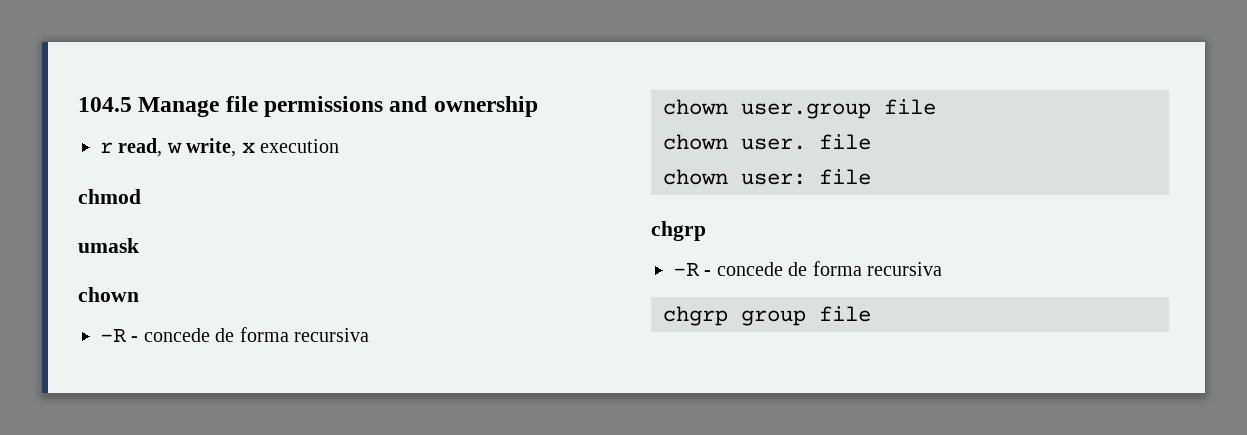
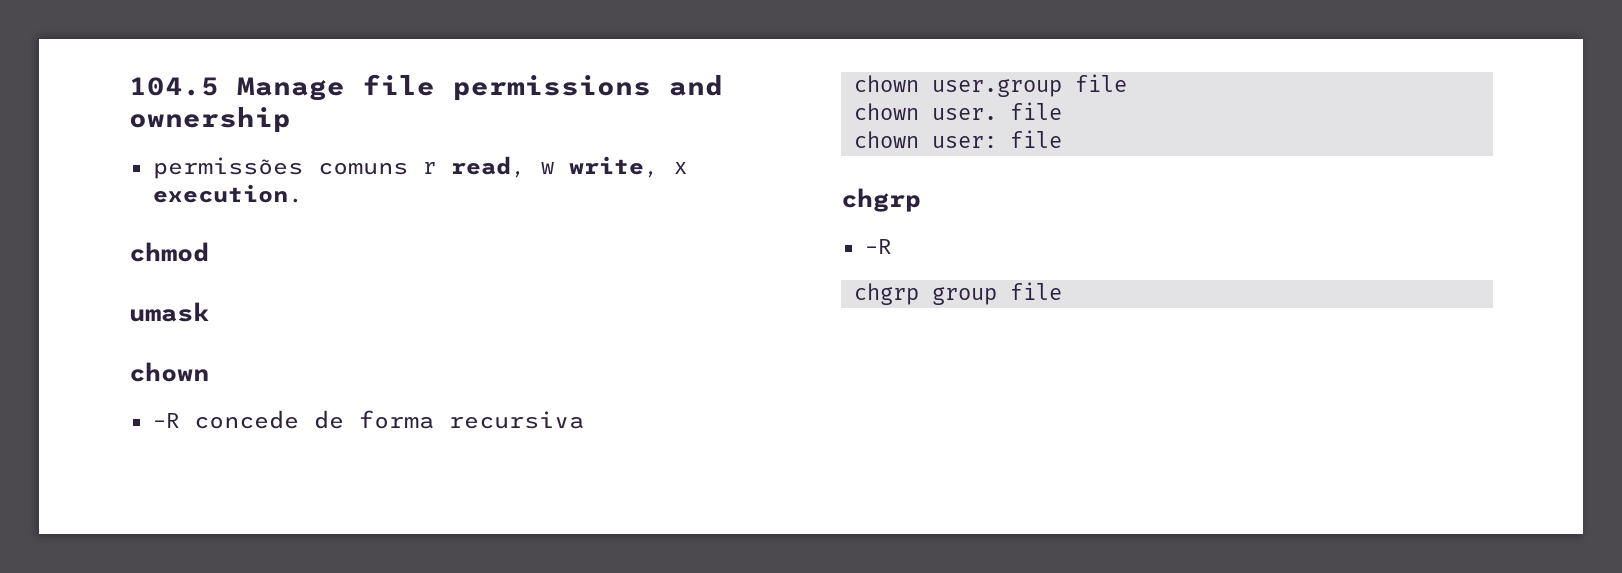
- r read, w write, x execution
+ permissões comuns r read, w write, x execution.
  umask
  chown
- -R - concede de forma recursiva
+ -R concede de forma recursiva
  chown user: file
  chgrp
- -R - concede de forma recursiva
+ -R

